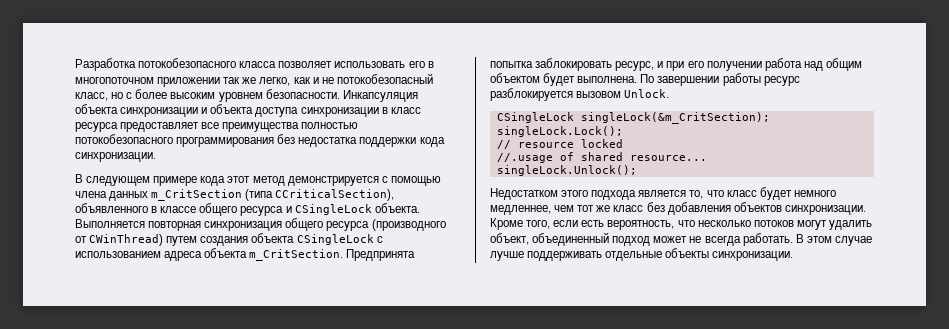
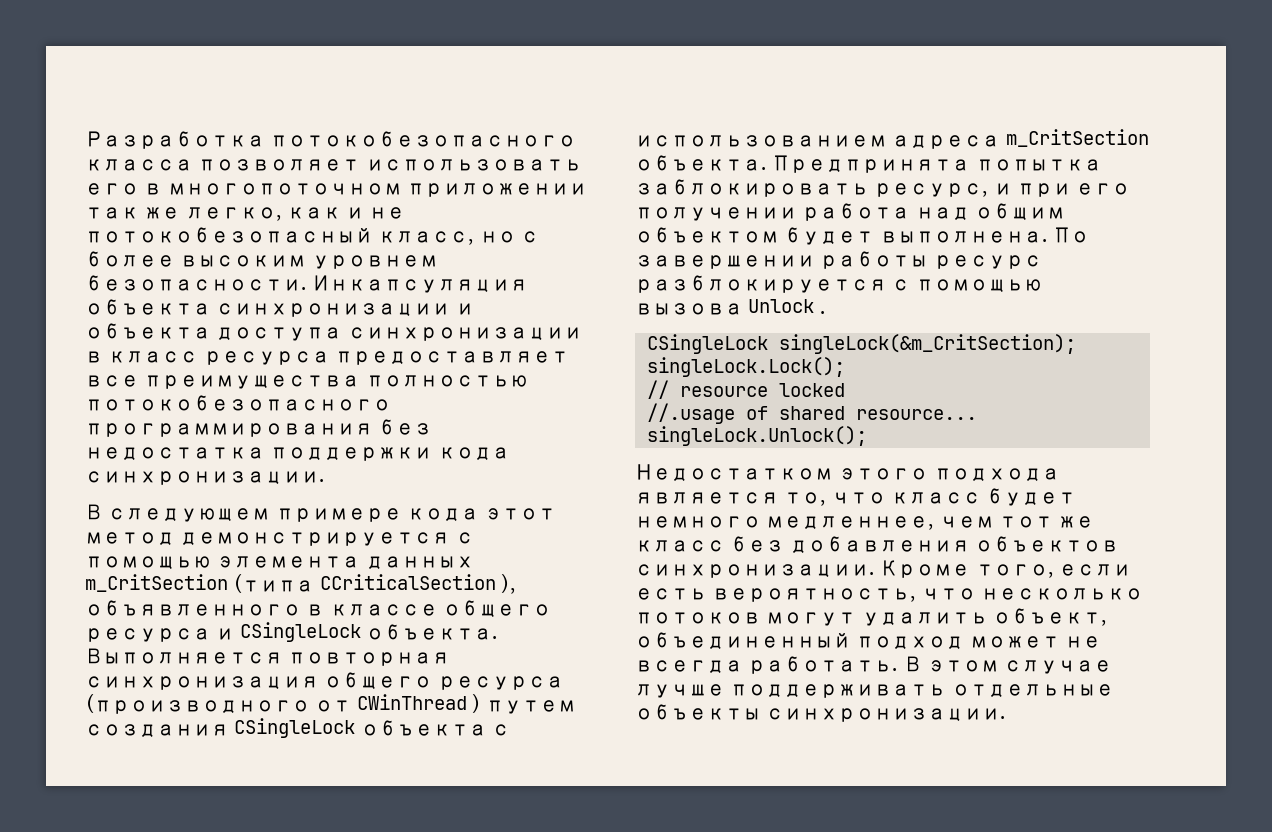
- В следующем примере кода этот метод демонстрируется с помощью члена данных m_CritSection (типа CCriticalSection), объявленного в классе общего ресурса и CSingleLock объекта.
+ В следующем примере кода этот метод демонстрируется с помощью элемента данных m_CritSection (типа CCriticalSection ), объявленного в классе общего ресурса и CSingleLock объекта.
- Выполняется повторная синхронизация общего ресурса (производного от CWinThread) путем создания объекта CSingleLock с использованием адреса объекта m_CritSection.
+ Выполняется повторная синхронизация общего ресурса (производного от CWinThread ) путем создания CSingleLock объекта с использованием адреса m_CritSection объекта.
- По завершении работы ресурс разблокируется вызовом Unlock.
+ По завершении работы ресурс разблокируется с помощью вызова Unlock .

